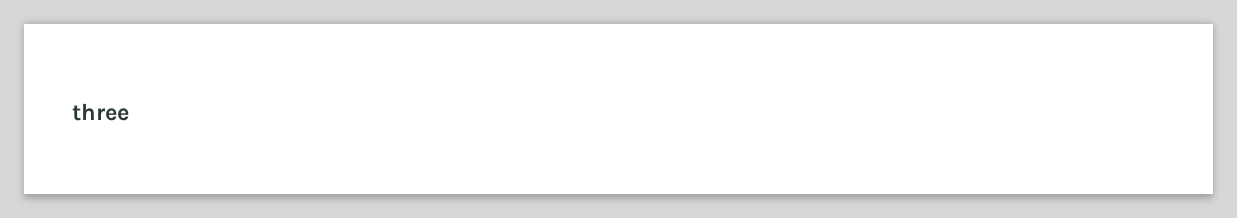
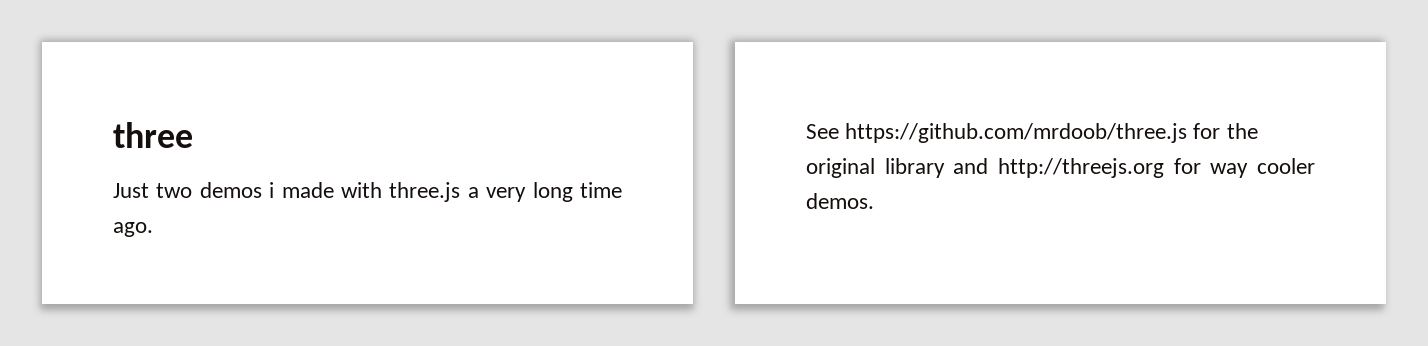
+ Just two demos i made with three.js a very long time ago.
+ See https://github.com/mrdoob/three.js for the original library and http://threejs.org for way cooler demos.

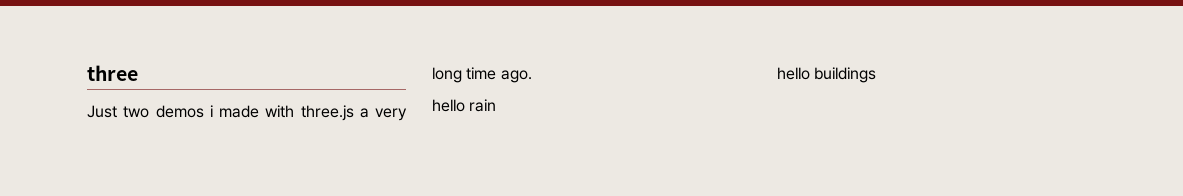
- See https://github.com/mrdoob/three.js for the original library and http://threejs.org for way cooler demos.
+ hello rain
+ hello buildings

